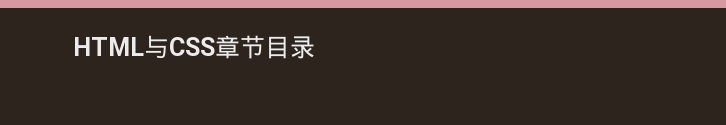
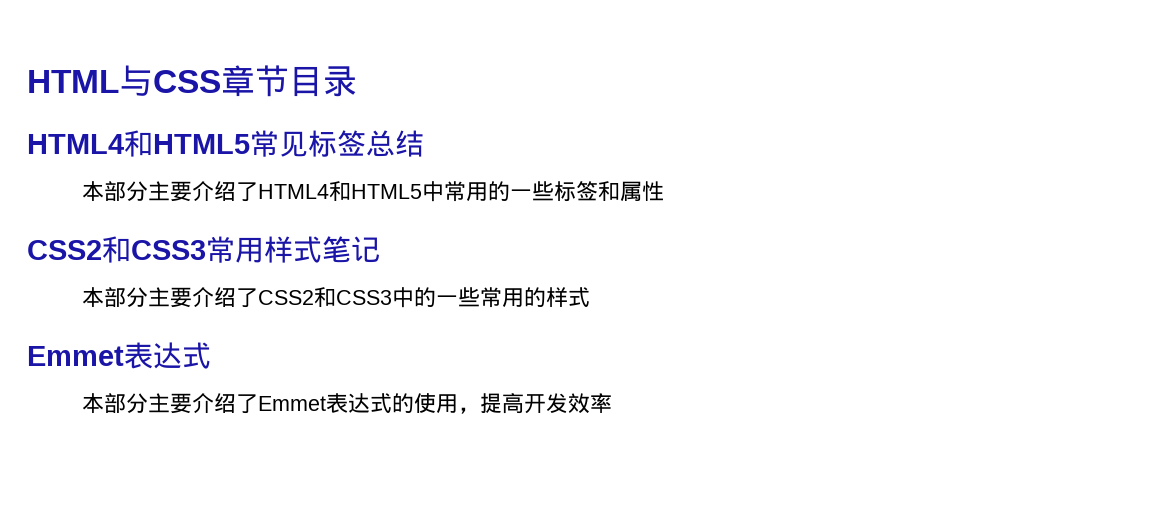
+ HTML4和HTML5常见标签总结
+ 本部分主要介绍了HTML4和HTML5中常用的一些标签和属性
+ CSS2和CSS3常用样式笔记
+ 本部分主要介绍了CSS2和CSS3中的一些常用的样式
+ Emmet表达式
+ 本部分主要介绍了Emmet表达式的使用，提高开发效率

